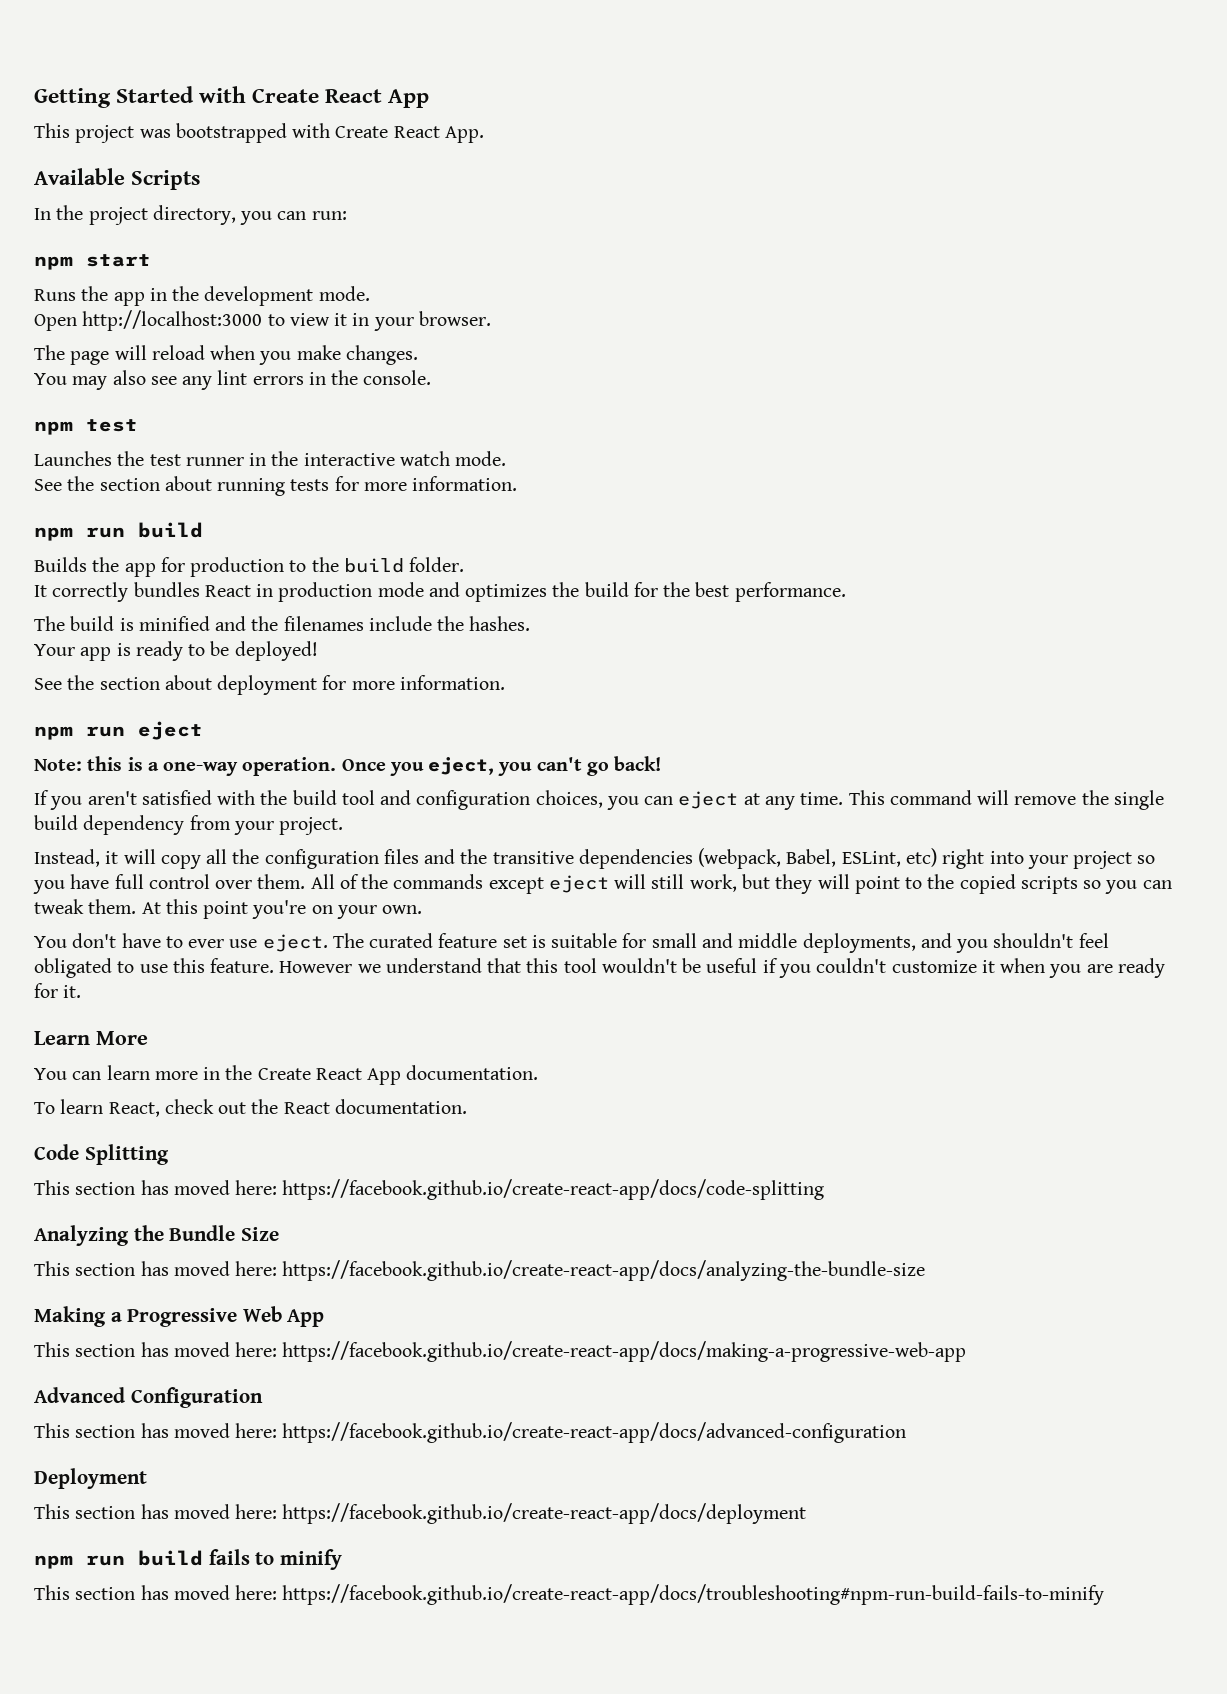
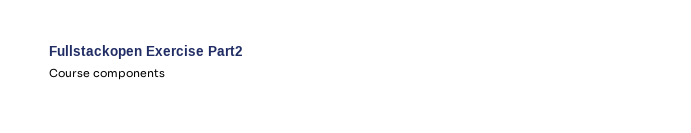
- Getting Started with Create React App
- This project was bootstrapped with Create React App.
- Available Scripts
- In the project directory, you can run:
- npm start
- Runs the app in the development mode.
- Open http://localhost:3000 to view it in your browser.
- The page will reload when you make changes.
- You may also see any lint errors in the console.
- npm test
- Launches the test runner in the interactive watch mode.
- See the section about running tests for more information.
- npm run build
- Builds the app for production to the build folder.
- It correctly bundles React in production mode and optimizes the build for the best performance.
- The build is minified and the filenames include the hashes.
- Your app is ready to be deployed!
- See the section about deployment for more information.
- npm run eject
- Note: this is a one-way operation. Once you eject, you can't go back!
- If you aren't satisfied with the build tool and configuration choices, you can eject at any time. This command will remove the single build dependency from your project.
- Instead, it will copy all the configuration files and the transitive dependencies (webpack, Babel, ESLint, etc) right into your project so you have full control over them. All of the commands except eject will still work, but they will point to the copied scripts so you can tweak them. At this point you're on your own.
- You don't have to ever use eject. The curated feature set is suitable for small and middle deployments, and you shouldn't feel obligated to use this feature. However we understand that this tool wouldn't be useful if you couldn't customize it when you are ready for it.
- Learn More
- You can learn more in the Create React App documentation.
- To learn React, check out the React documentation.
- Code Splitting
- This section has moved here: https://facebook.github.io/create-react-app/docs/code-splitting
- Analyzing the Bundle Size
- This section has moved here: https://facebook.github.io/create-react-app/docs/analyzing-the-bundle-size
- Making a Progressive Web App
- This section has moved here: https://facebook.github.io/create-react-app/docs/making-a-progressive-web-app
- Advanced Configuration
- This section has moved here: https://facebook.github.io/create-react-app/docs/advanced-configuration
- Deployment
- This section has moved here: https://facebook.github.io/create-react-app/docs/deployment
- npm run build fails to minify
- This section has moved here: https://facebook.github.io/create-react-app/docs/troubleshooting#npm-run-build-fails-to-minify
+ Fullstackopen Exercise Part2
+ Course components

